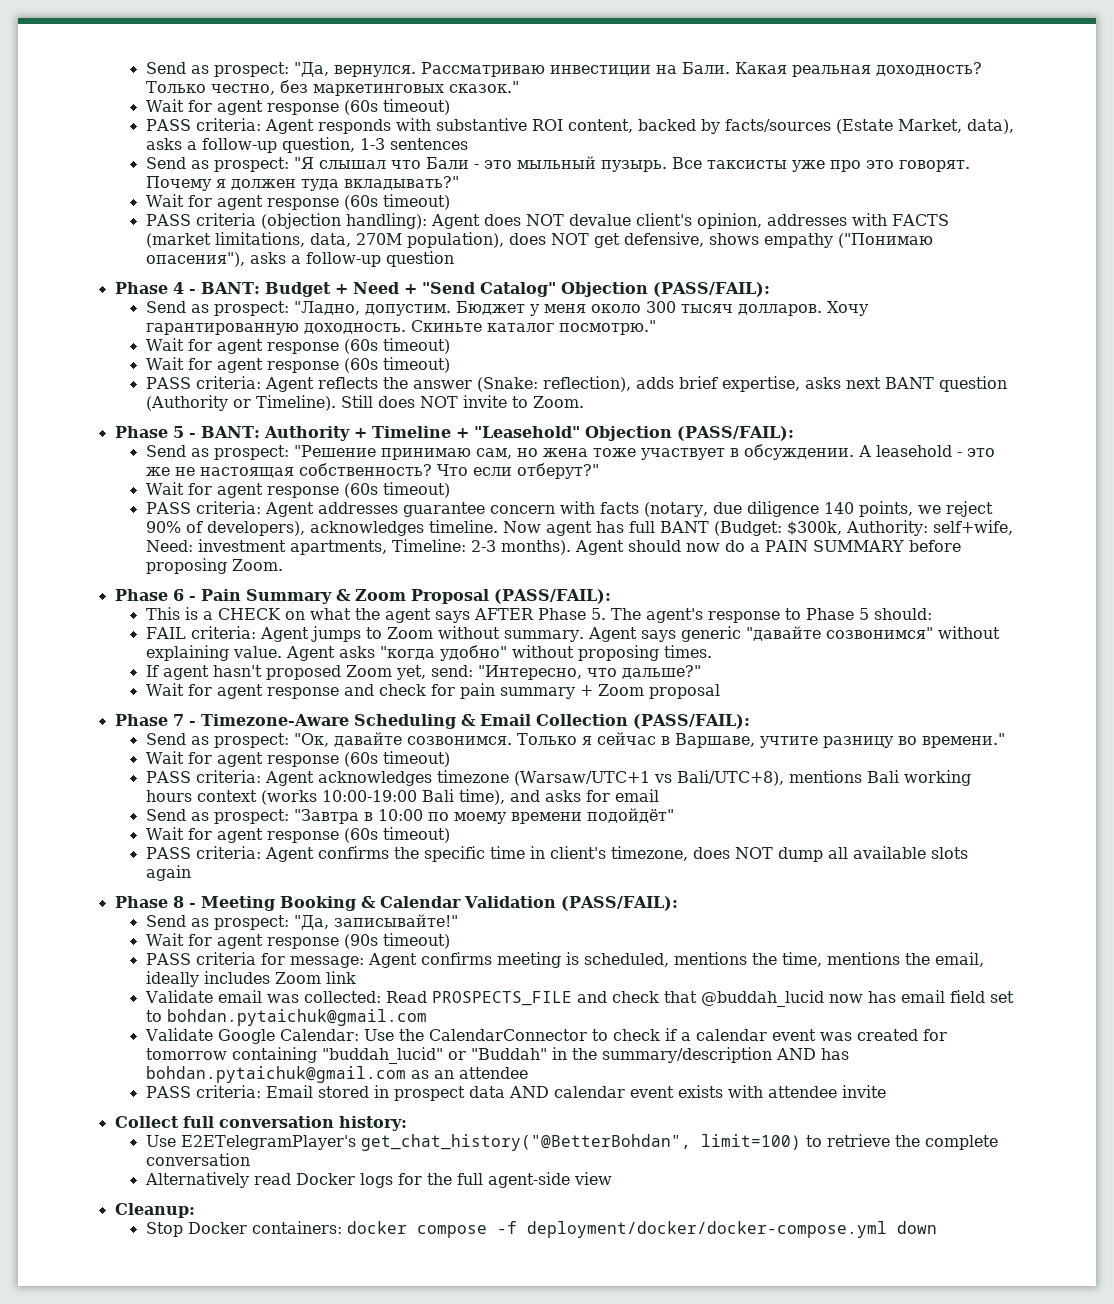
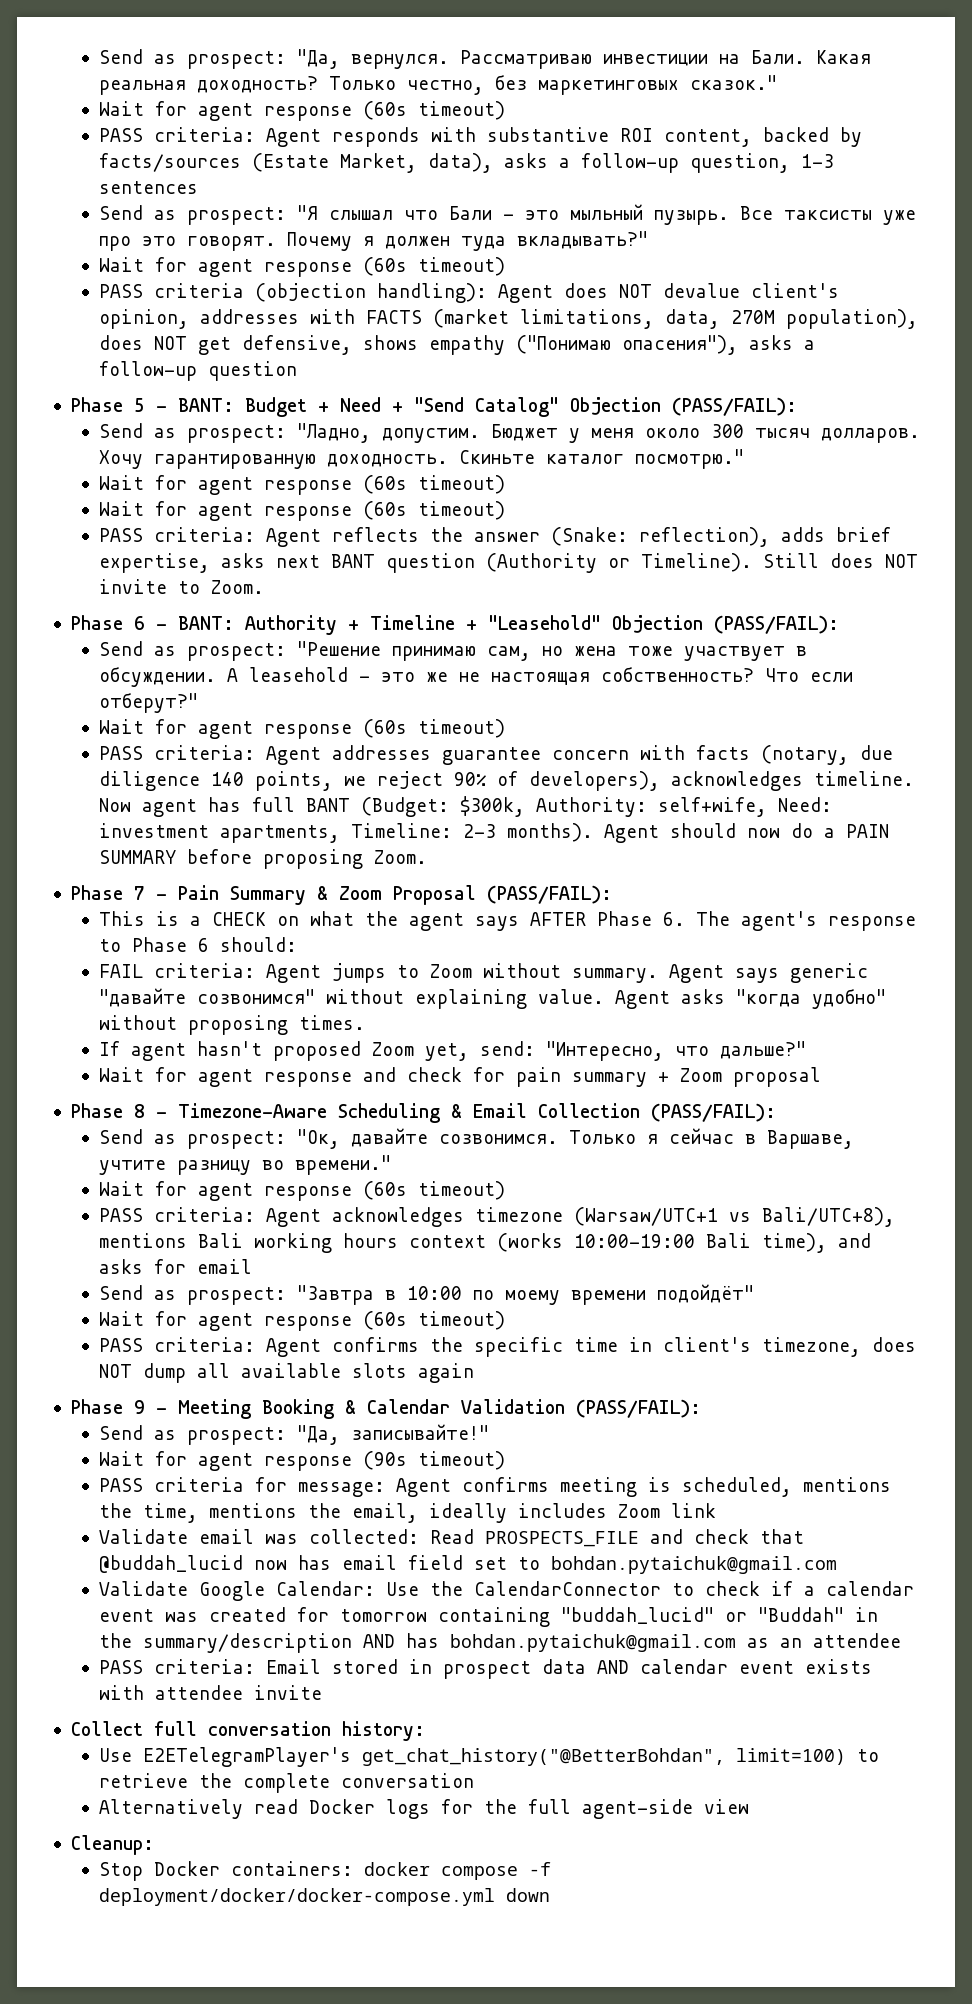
- Phase 4 - BANT: Budget + Need + "Send Catalog" Objection (PASS/FAIL):
+ Phase 5 - BANT: Budget + Need + "Send Catalog" Objection (PASS/FAIL):
- Phase 5 - BANT: Authority + Timeline + "Leasehold" Objection (PASS/FAIL):
+ Phase 6 - BANT: Authority + Timeline + "Leasehold" Objection (PASS/FAIL):
- Phase 6 - Pain Summary & Zoom Proposal (PASS/FAIL):
+ Phase 7 - Pain Summary & Zoom Proposal (PASS/FAIL):
- This is a CHECK on what the agent says AFTER Phase 5. The agent's response to Phase 5 should:
+ This is a CHECK on what the agent says AFTER Phase 6. The agent's response to Phase 6 should:
- Phase 7 - Timezone-Aware Scheduling & Email Collection (PASS/FAIL):
+ Phase 8 - Timezone-Aware Scheduling & Email Collection (PASS/FAIL):
- Phase 8 - Meeting Booking & Calendar Validation (PASS/FAIL):
+ Phase 9 - Meeting Booking & Calendar Validation (PASS/FAIL):

